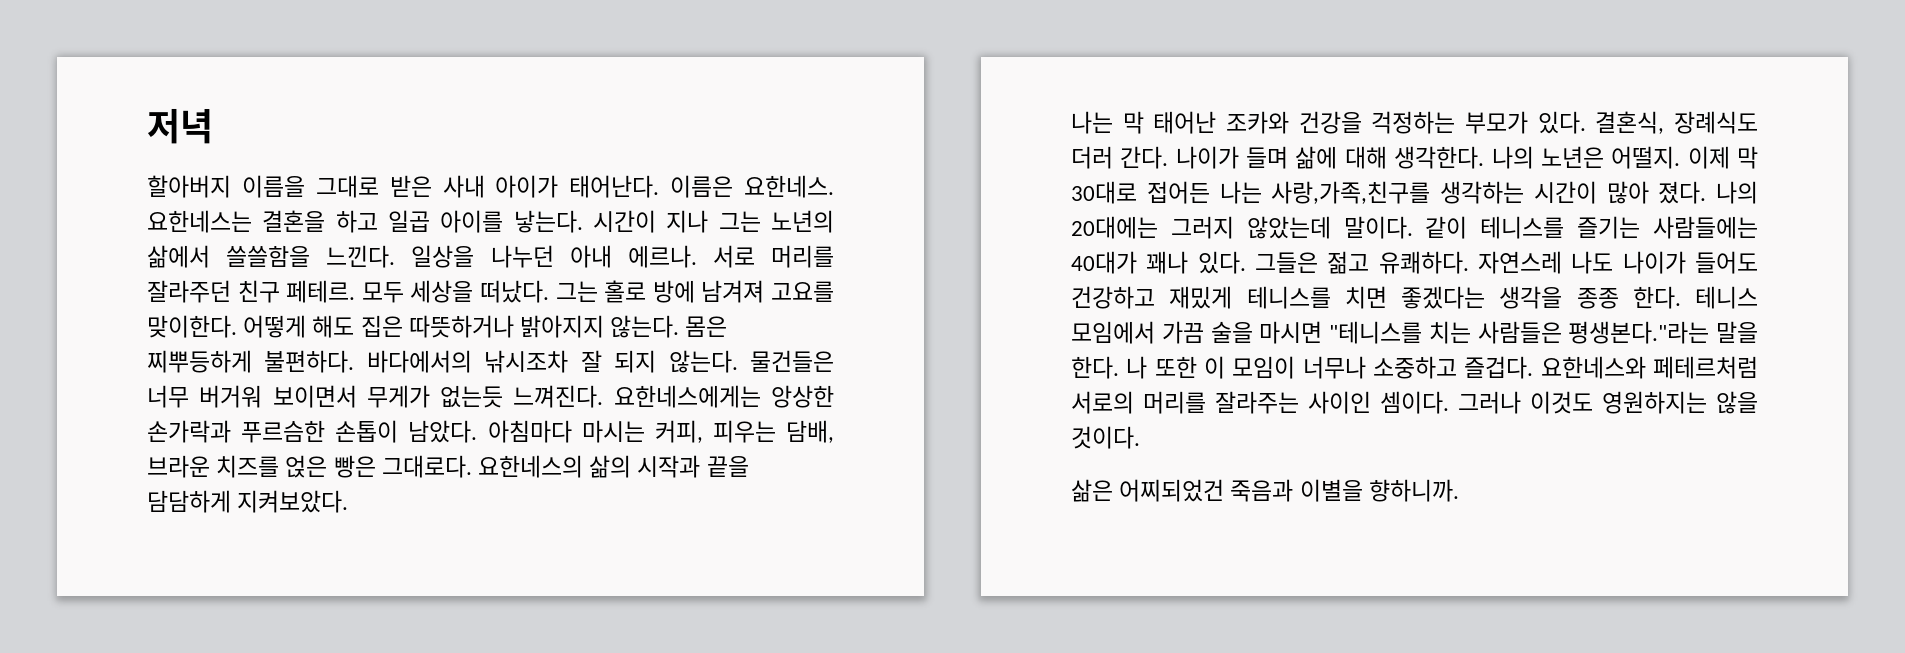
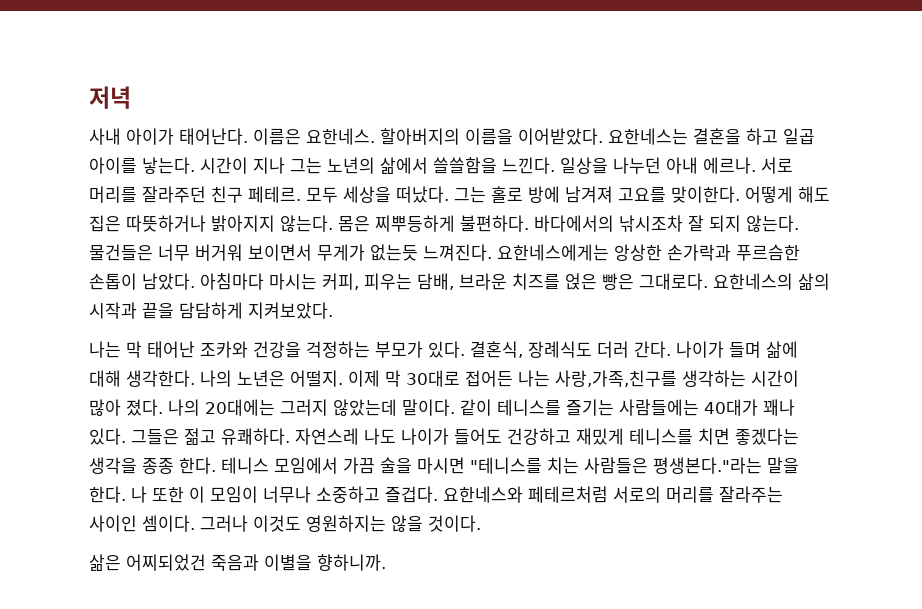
- 할아버지 이름을 그대로 받은 사내 아이가 태어난다.
+ 사내 아이가 태어난다.
+ 할아버지의 이름을 이어받았다.

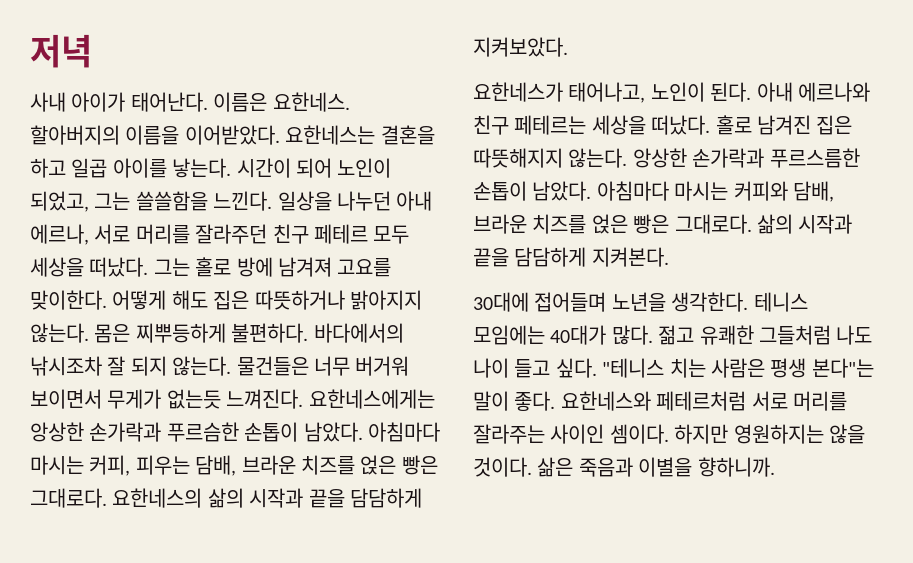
- 시간이 지나 그는 노년의 삶에서 쓸쓸함을 느낀다.
+ 시간이 되어 노인이 되었고, 그는 쓸쓸함을 느낀다.
- 일상을 나누던 아내 에르나. 서로 머리를 잘라주던 친구 페테르. 모두 세상을 떠났다.
+ 일상을 나누던 아내 에르나, 서로 머리를 잘라주던 친구 페테르 모두 세상을 떠났다.
- 나는 막 태어난 조카와 건강을 걱정하는 부모가 있다. 결혼식, 장례식도 더러 간다. 나이가 들며 삶에 대해 생각한다. 나의 노년은 어떨지. 이제 막 30대로 접어든 나는 사랑,가족,친구를 생각하는 시간이 많아 졌다. 나의 20대에는 그러지 않았는데 말이다. 같이 테니스를 즐기는 사람들에는 40대가 꽤나 있다. 그들은 젊고 유쾌하다. 자연스레 나도 나이가 들어도 건강하고 재밌게 테니스를 치면 좋겠다는 생각을 종종 한다. 테니스 모임에서 가끔 술을 마시면 "테니스를 치는 사람들은 평생본다."라는 말을 한다. 나 또한 이 모임이 너무나 소중하고 즐겁다.
+ 요한네스가 태어나고, 노인이 된다. 아내 에르나와 친구 페테르는 세상을 떠났다. 홀로 남겨진 집은 따뜻해지지 않는다. 앙상한 손가락과 푸르스름한 손톱이 남았다. 아침마다 마시는 커피와 담배, 브라운 치즈를 얹은 빵은 그대로다. 삶의 시작과 끝을 담담하게 지켜본다.
+ 30대에 접어들며 노년을 생각한다. 테니스 모임에는 40대가 많다. 젊고 유쾌한 그들처럼 나도 나이 들고 싶다. "테니스 치는 사람은 평생 본다"는 말이 좋다.
- 요한네스와 페테르처럼 서로의 머리를 잘라주는 사이인 셈이다.
+ 요한네스와 페테르처럼 서로 머리를 잘라주는 사이인 셈이다.
- 그러나 이것도 영원하지는 않을 것이다.
- 삶은 어찌되었건 죽음과 이별을 향하니까.
+ 하지만 영원하지는 않을 것이다. 삶은 죽음과 이별을 향하니까.

